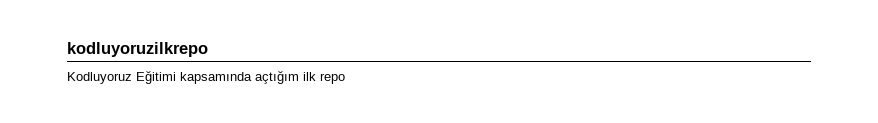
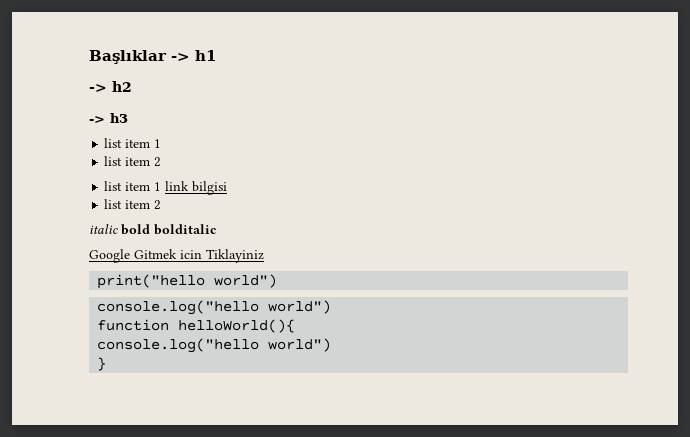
- kodluyoruzilkrepo
- Kodluyoruz Eğitimi kapsamında açtığım ilk repo
+ Başlıklar -> h1
+ -> h2
+ -> h3
+ list item 1
+ list item 2
+ list item 1 link bilgisi
+ list item 2
+ italic bold bolditalic
+ Google Gitmek icin Tiklayiniz
+ print("hello world")
+ console.log("hello world")
+ function helloWorld(){
+ console.log("hello world")
+ }

